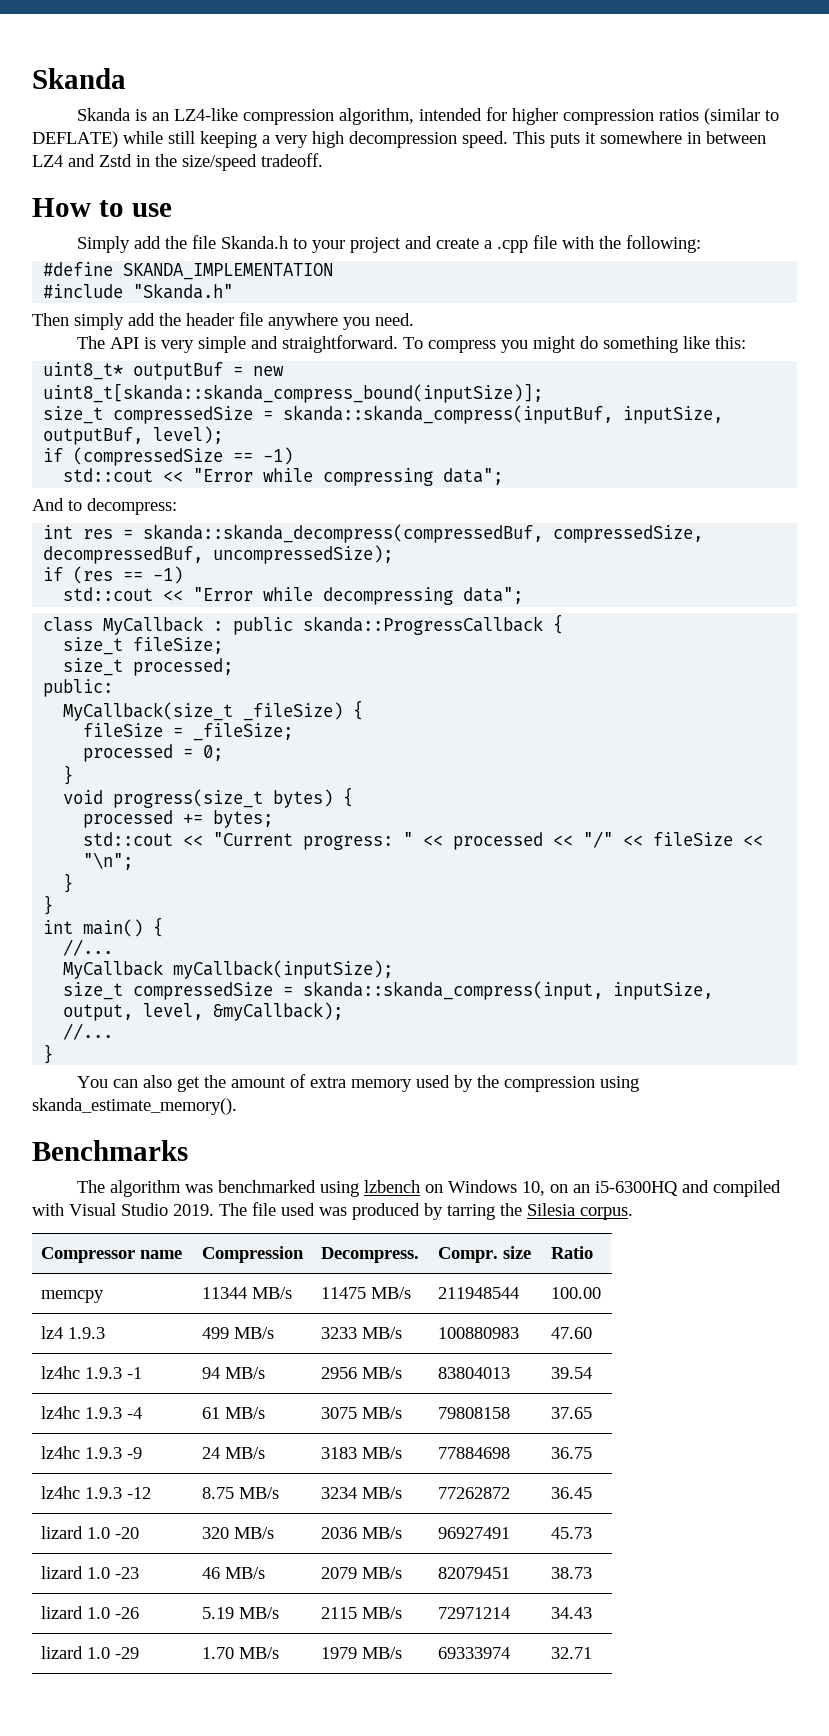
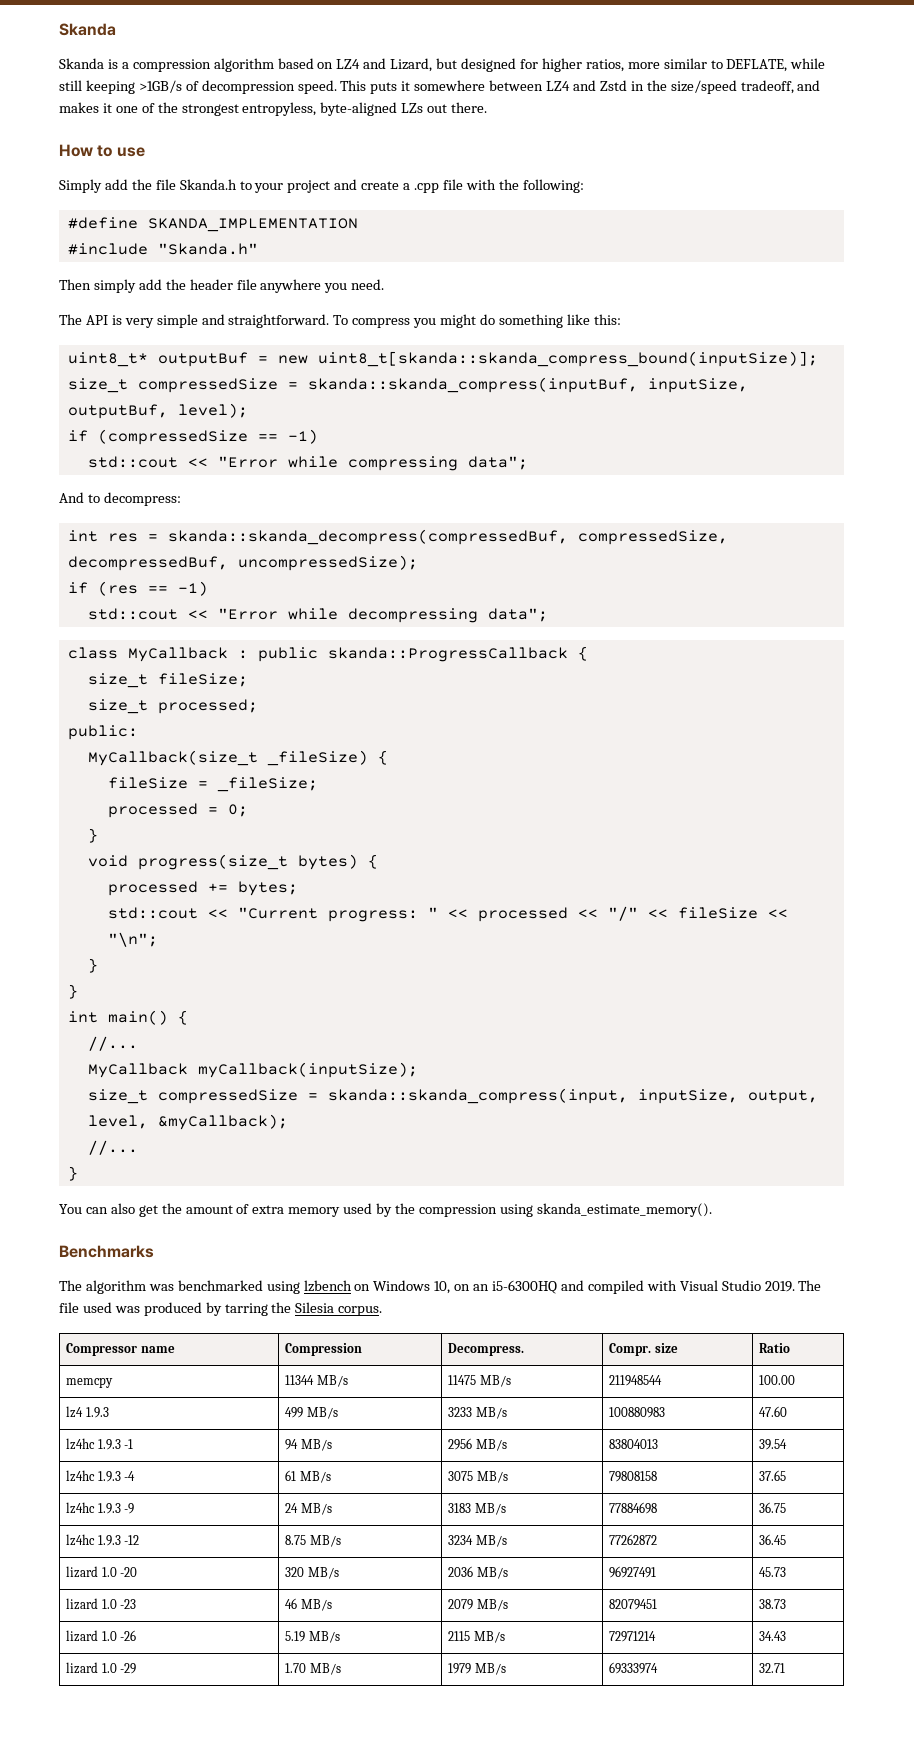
- Skanda is an LZ4-like compression algorithm, intended for higher compression ratios (similar to DEFLATE) while still keeping a very high decompression speed.
+ Skanda is a compression algorithm based on LZ4 and Lizard, but designed for higher ratios, more similar to DEFLATE, while still keeping >1GB/s of decompression speed.
- This puts it somewhere in between LZ4 and Zstd in the size/speed tradeoff.
+ This puts it somewhere between LZ4 and Zstd in the size/speed tradeoff, and makes it one of the strongest entropyless, byte-aligned LZs out there.

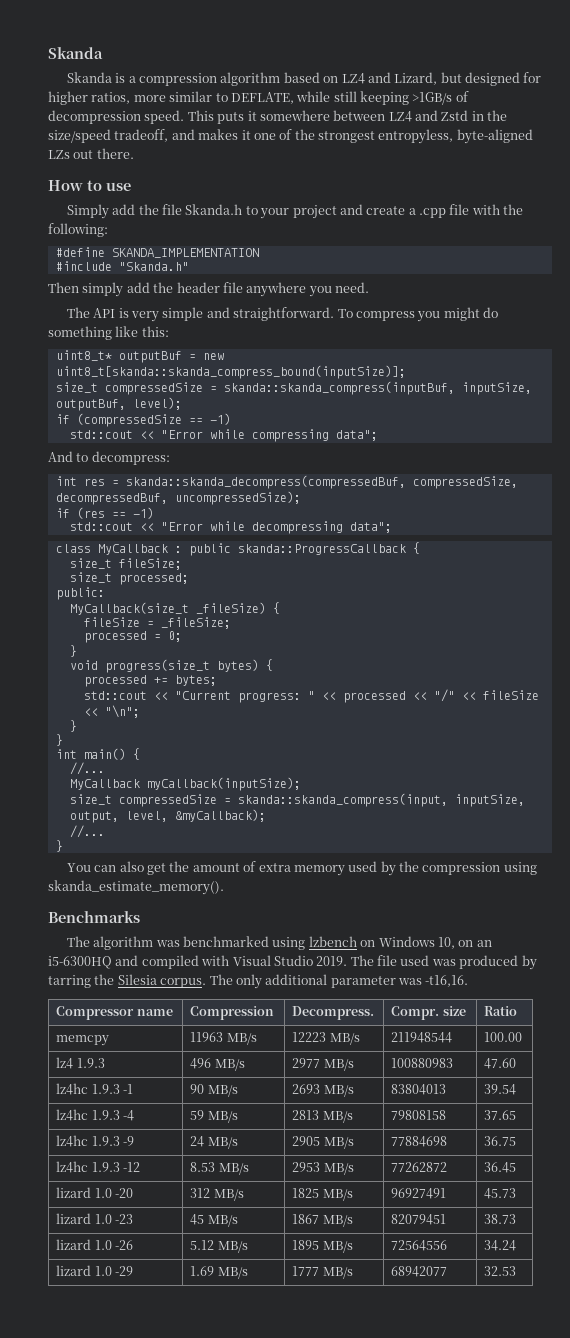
+ The only additional parameter was -t16,16.
- memcpy | 11344 MB/s | 11475 MB/s | 211948544 | 100.00
+ memcpy | 11963 MB/s | 12223 MB/s | 211948544 | 100.00
- lz4 1.9.3 | 499 MB/s | 3233 MB/s | 100880983 | 47.60
+ lz4 1.9.3 | 496 MB/s | 2977 MB/s | 100880983 | 47.60
- lz4hc 1.9.3 -1 | 94 MB/s | 2956 MB/s | 83804013 | 39.54
+ lz4hc 1.9.3 -1 | 90 MB/s | 2693 MB/s | 83804013 | 39.54
- lz4hc 1.9.3 -4 | 61 MB/s | 3075 MB/s | 79808158 | 37.65
+ lz4hc 1.9.3 -4 | 59 MB/s | 2813 MB/s | 79808158 | 37.65
- lz4hc 1.9.3 -9 | 24 MB/s | 3183 MB/s | 77884698 | 36.75
+ lz4hc 1.9.3 -9 | 24 MB/s | 2905 MB/s | 77884698 | 36.75
- lz4hc 1.9.3 -12 | 8.75 MB/s | 3234 MB/s | 77262872 | 36.45
+ lz4hc 1.9.3 -12 | 8.53 MB/s | 2953 MB/s | 77262872 | 36.45
- lizard 1.0 -20 | 320 MB/s | 2036 MB/s | 96927491 | 45.73
+ lizard 1.0 -20 | 312 MB/s | 1825 MB/s | 96927491 | 45.73
- lizard 1.0 -23 | 46 MB/s | 2079 MB/s | 82079451 | 38.73
+ lizard 1.0 -23 | 45 MB/s | 1867 MB/s | 82079451 | 38.73
- lizard 1.0 -26 | 5.19 MB/s | 2115 MB/s | 72971214 | 34.43
+ lizard 1.0 -26 | 5.12 MB/s | 1895 MB/s | 72564556 | 34.24
- lizard 1.0 -29 | 1.70 MB/s | 1979 MB/s | 69333974 | 32.71
+ lizard 1.0 -29 | 1.69 MB/s | 1777 MB/s | 68942077 | 32.53

